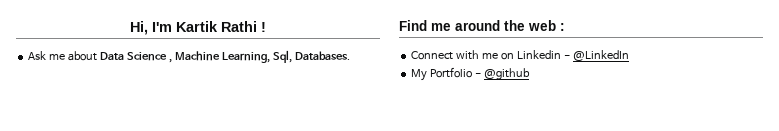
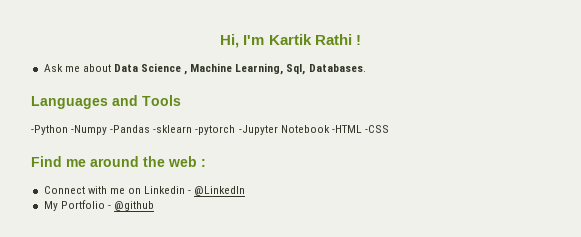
+ Languages and Tools
+ -Python -Numpy -Pandas -sklearn -pytorch -Jupyter Notebook -HTML -CSS

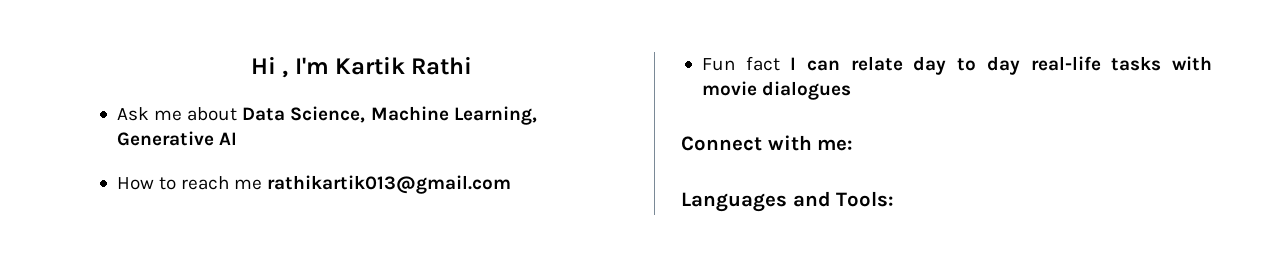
- Hi, I'm Kartik Rathi !
+ Hi , I'm Kartik Rathi
- Ask me about Data Science , Machine Learning, Sql, Databases.
- Languages and Tools
- -Python -Numpy -Pandas -sklearn -pytorch -Jupyter Notebook -HTML -CSS
- Find me around the web :
- Connect with me on Linkedin - @LinkedIn
- My Portfolio - @github
+ Ask me about Data Science, Machine Learning, Generative AI
+ How to reach me rathikartik013@gmail.com
+ Fun fact I can relate day to day real-life tasks with movie dialogues
+ Connect with me:
+ Languages and Tools:

